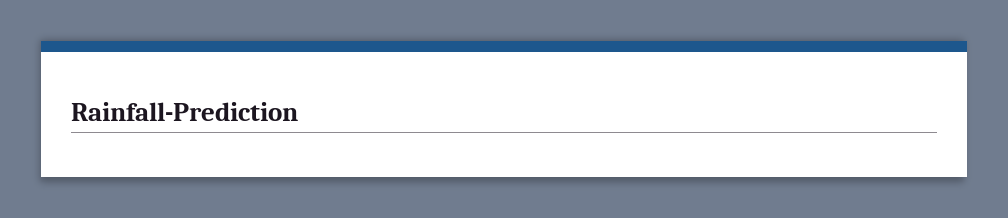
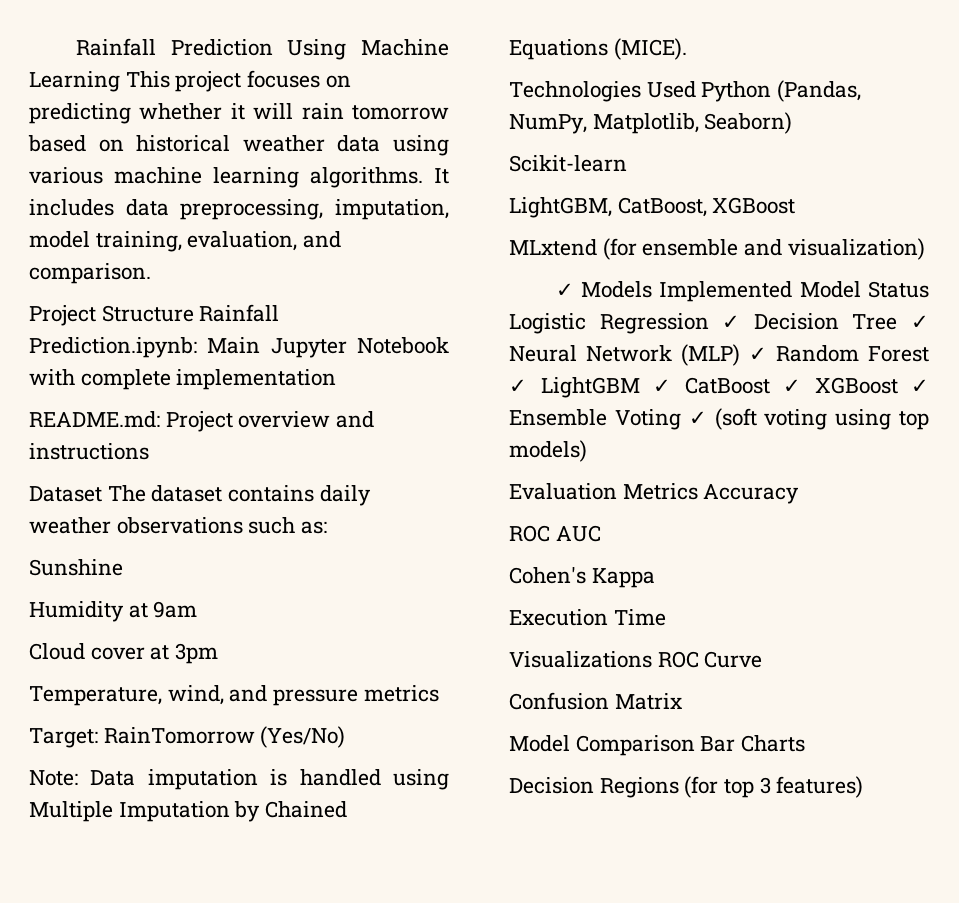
- Rainfall-Prediction
+ Rainfall Prediction Using Machine Learning This project focuses on predicting whether it will rain tomorrow based on historical weather data using various machine learning algorithms. It includes data preprocessing, imputation, model training, evaluation, and comparison.
+ Project Structure Rainfall Prediction.ipynb: Main Jupyter Notebook with complete implementation
+ README.md: Project overview and instructions
+ Dataset The dataset contains daily weather observations such as:
+ Sunshine
+ Humidity at 9am
+ Cloud cover at 3pm
+ Temperature, wind, and pressure metrics
+ Target: RainTomorrow (Yes/No)
+ Note: Data imputation is handled using Multiple Imputation by Chained Equations (MICE).
+ Technologies Used Python (Pandas, NumPy, Matplotlib, Seaborn)
+ Scikit-learn
+ LightGBM, CatBoost, XGBoost
+ MLxtend (for ensemble and visualization)
+ ✓ Models Implemented Model Status Logistic Regression ✓ Decision Tree ✓ Neural Network (MLP) ✓ Random Forest ✓ LightGBM ✓ CatBoost ✓ XGBoost ✓ Ensemble Voting ✓ (soft voting using top models)
+ Evaluation Metrics Accuracy
+ ROC AUC
+ Cohen's Kappa
+ Execution Time
+ Visualizations ROC Curve
+ Confusion Matrix
+ Model Comparison Bar Charts
+ Decision Regions (for top 3 features)

